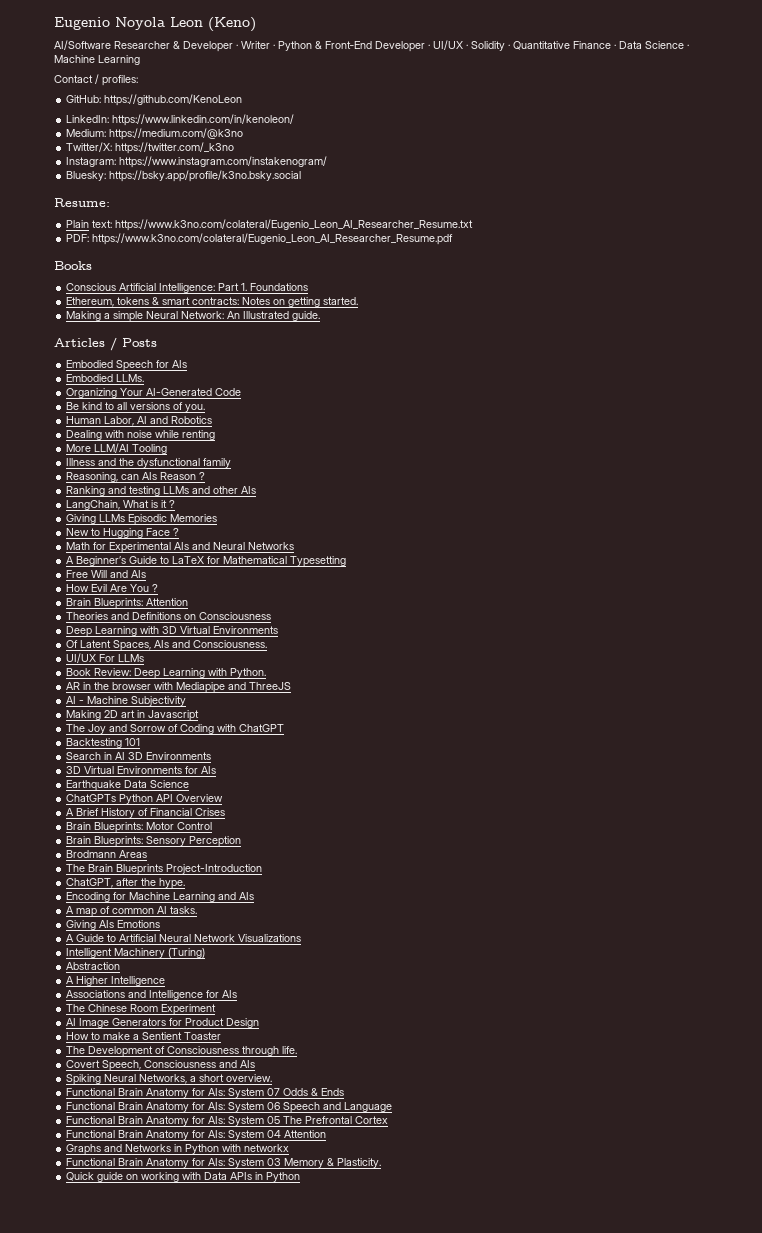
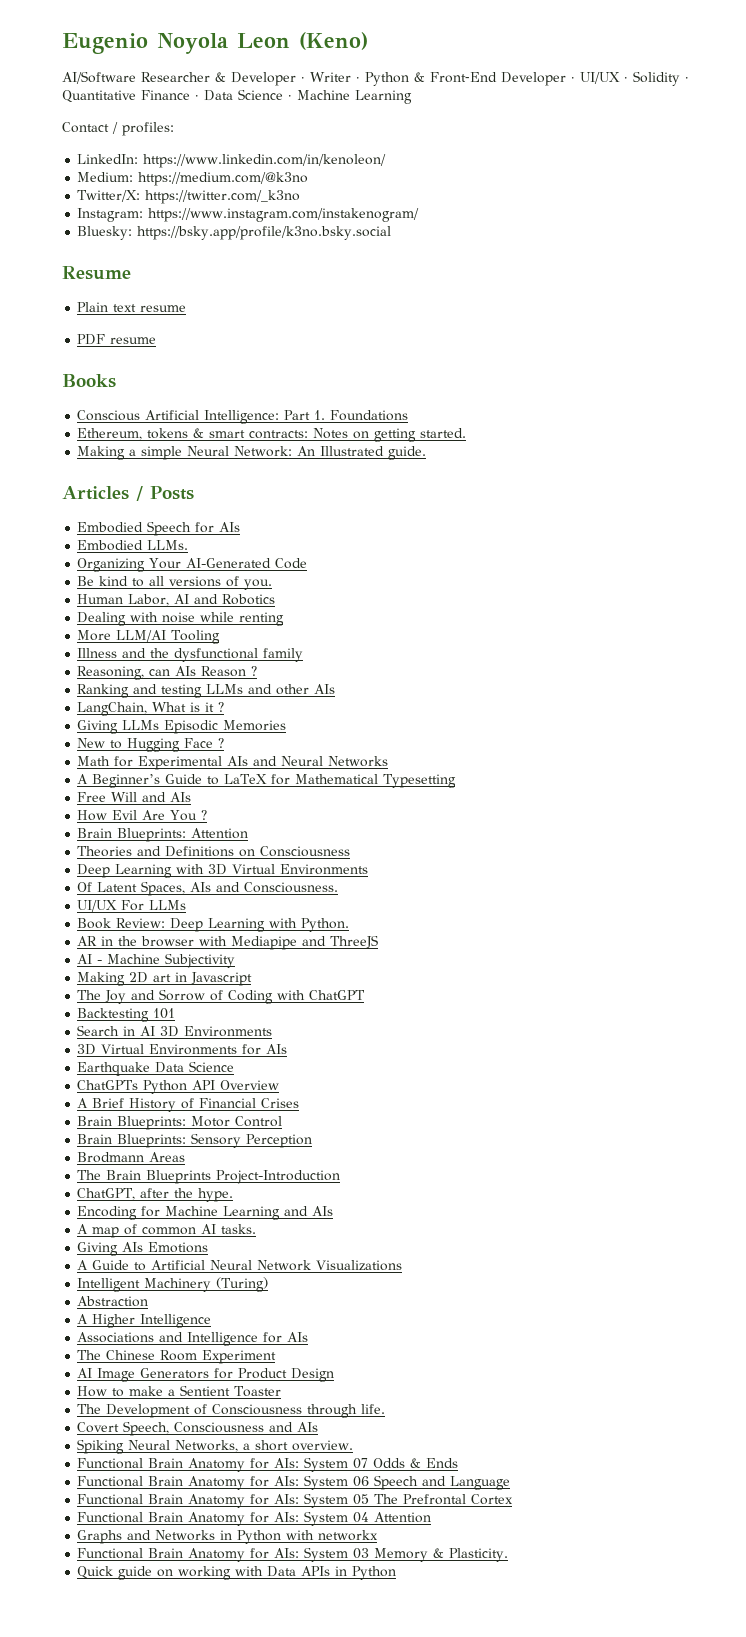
- GitHub: https://github.com/KenoLeon
- Resume:
+ Resume
- Plain text: https://www.k3no.com/colateral/Eugenio_Leon_AI_Researcher_Resume.txt
- PDF: https://www.k3no.com/colateral/Eugenio_Leon_AI_Researcher_Resume.pdf
+ Plain text resume
+ PDF resume

